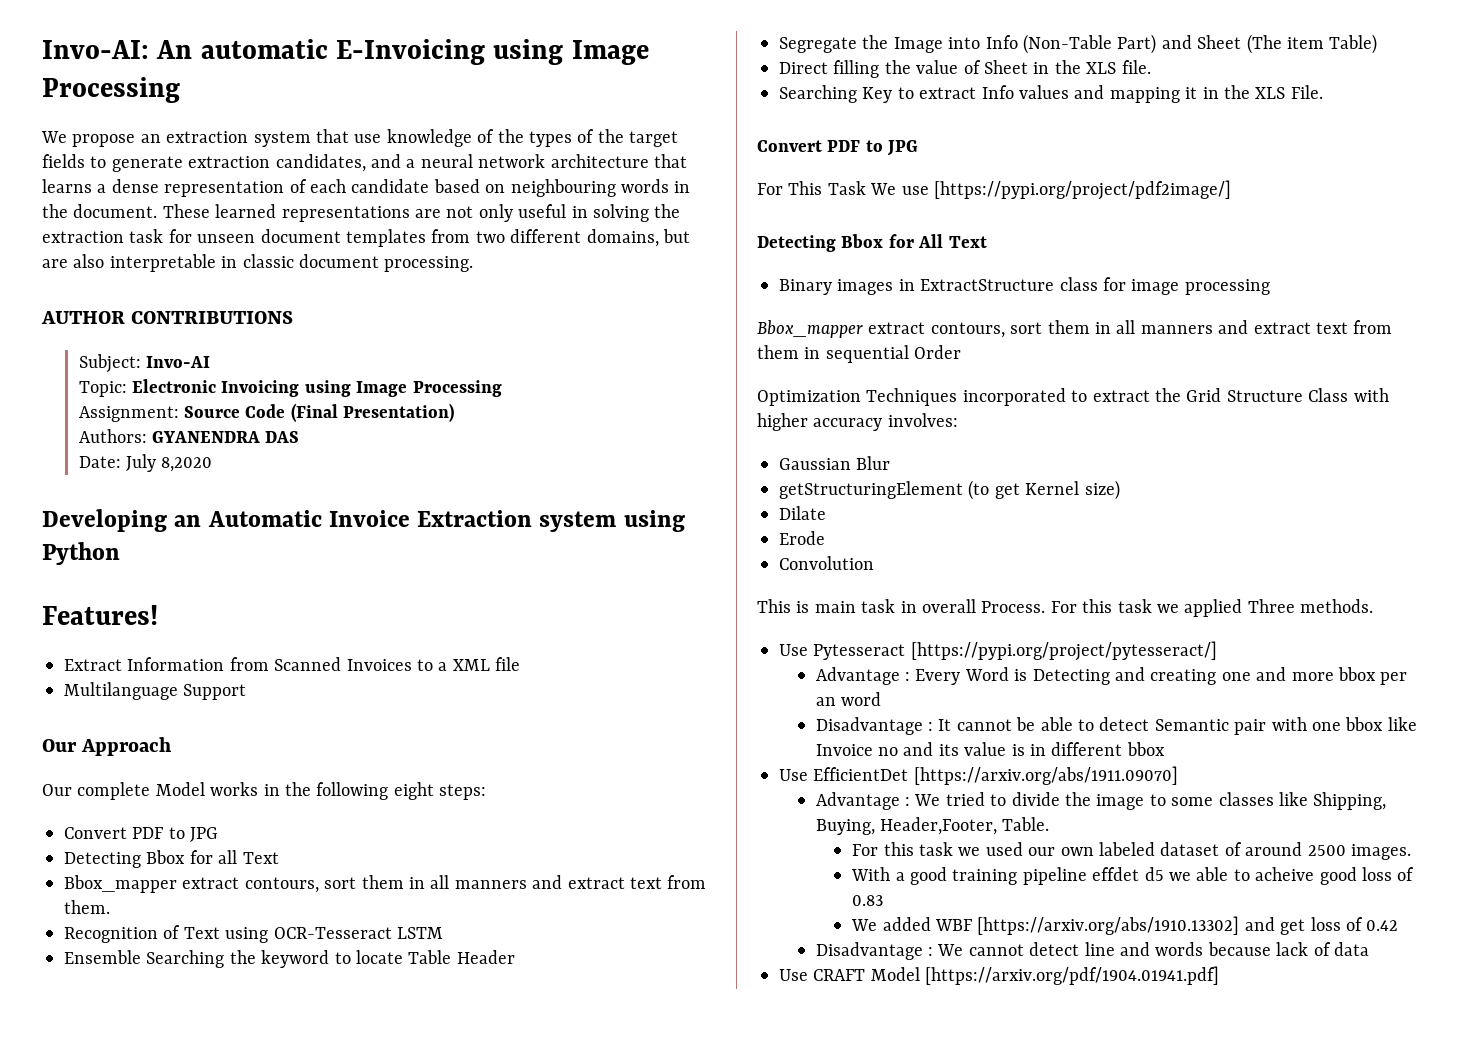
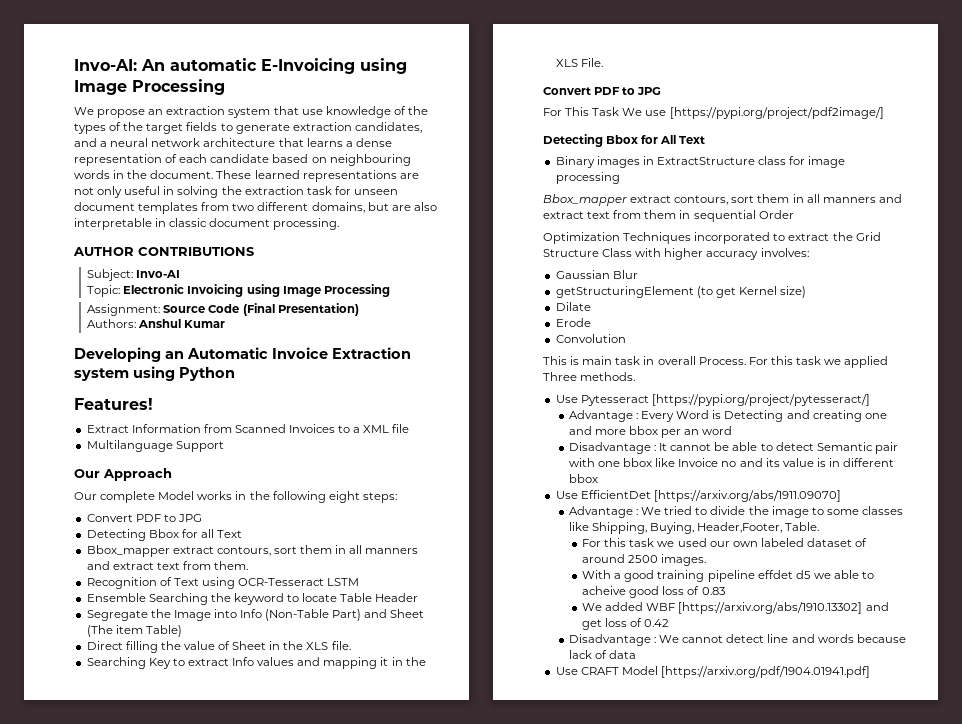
- Authors: GYANENDRA DAS
- Date: July 8,2020
+ Authors: Anshul Kumar

